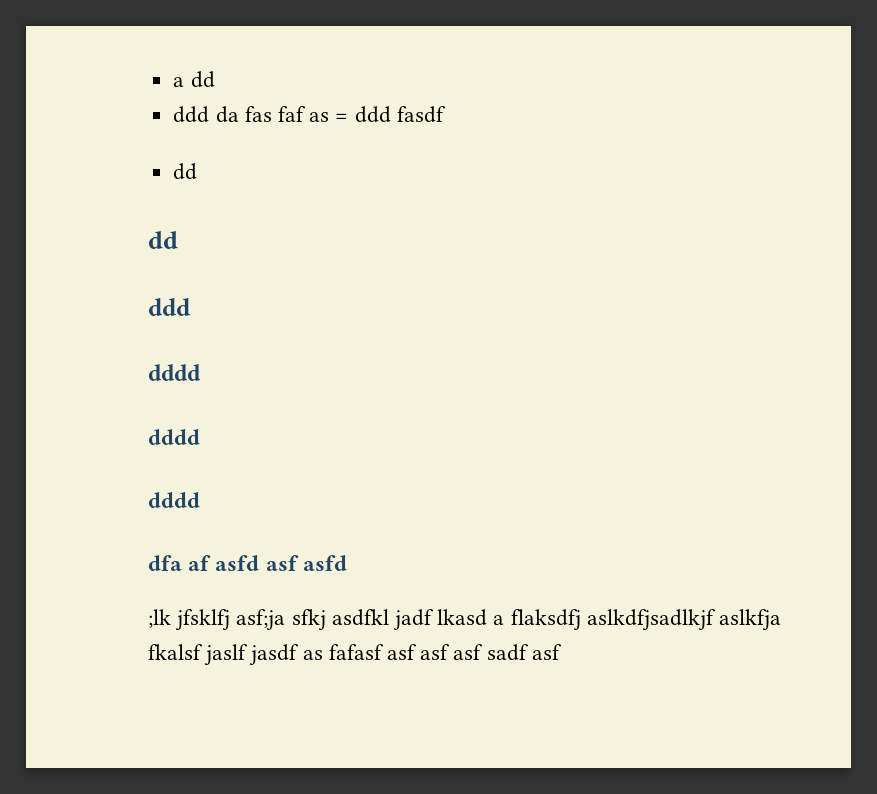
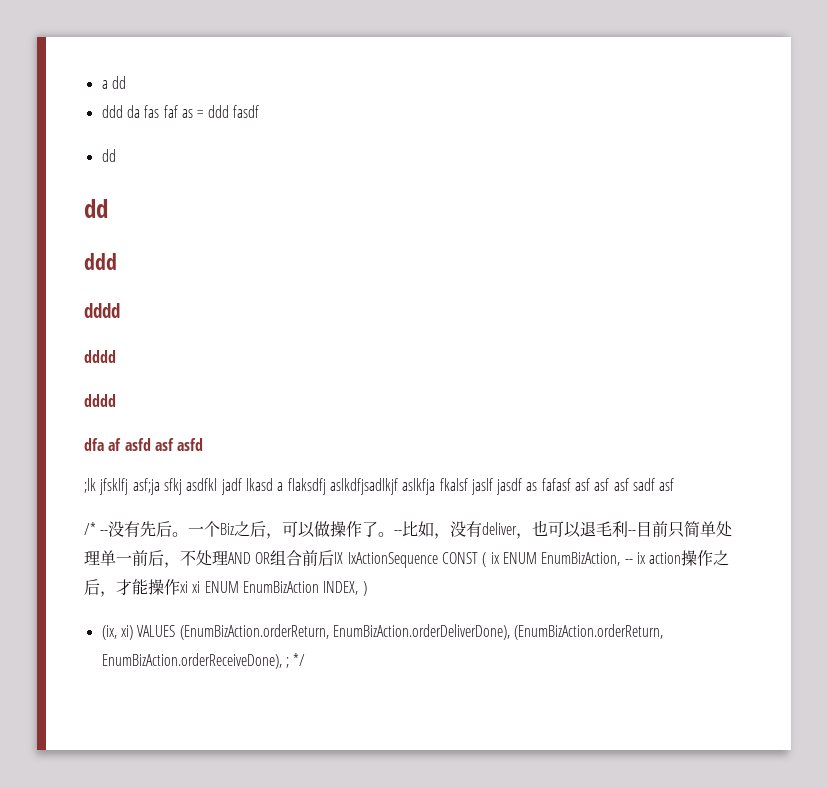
+ /* --没有先后。一个Biz之后，可以做操作了。--比如，没有deliver，也可以退毛利--目前只简单处理单一前后，不处理AND OR组合前后IX IxActionSequence CONST ( ix ENUM EnumBizAction, -- ix action操作之后，才能操作xi xi ENUM EnumBizAction INDEX, )
+ (ix, xi) VALUES (EnumBizAction.orderReturn, EnumBizAction.orderDeliverDone), (EnumBizAction.orderReturn, EnumBizAction.orderReceiveDone), ; */

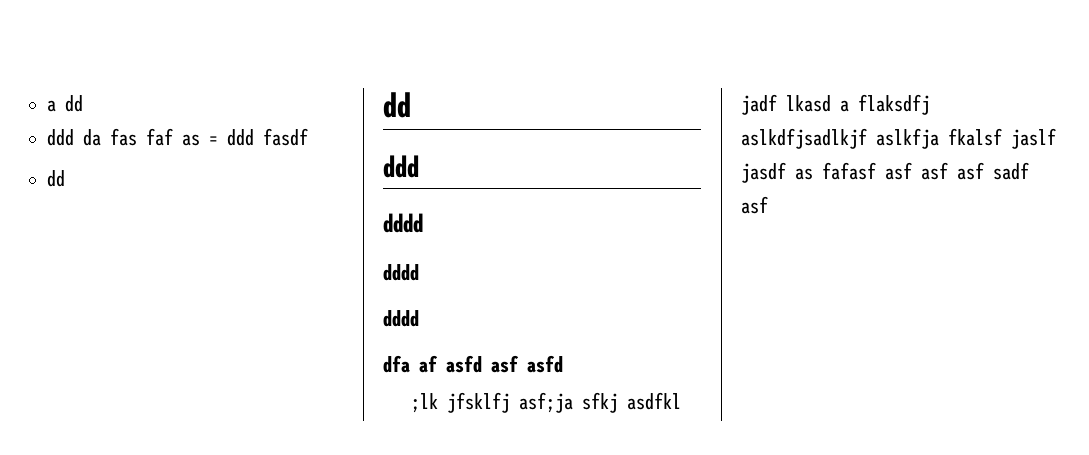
- /* --没有先后。一个Biz之后，可以做操作了。--比如，没有deliver，也可以退毛利--目前只简单处理单一前后，不处理AND OR组合前后IX IxActionSequence CONST ( ix ENUM EnumBizAction, -- ix action操作之后，才能操作xi xi ENUM EnumBizAction INDEX, )
- (ix, xi) VALUES (EnumBizAction.orderReturn, EnumBizAction.orderDeliverDone), (EnumBizAction.orderReturn, EnumBizAction.orderReceiveDone), ; */

